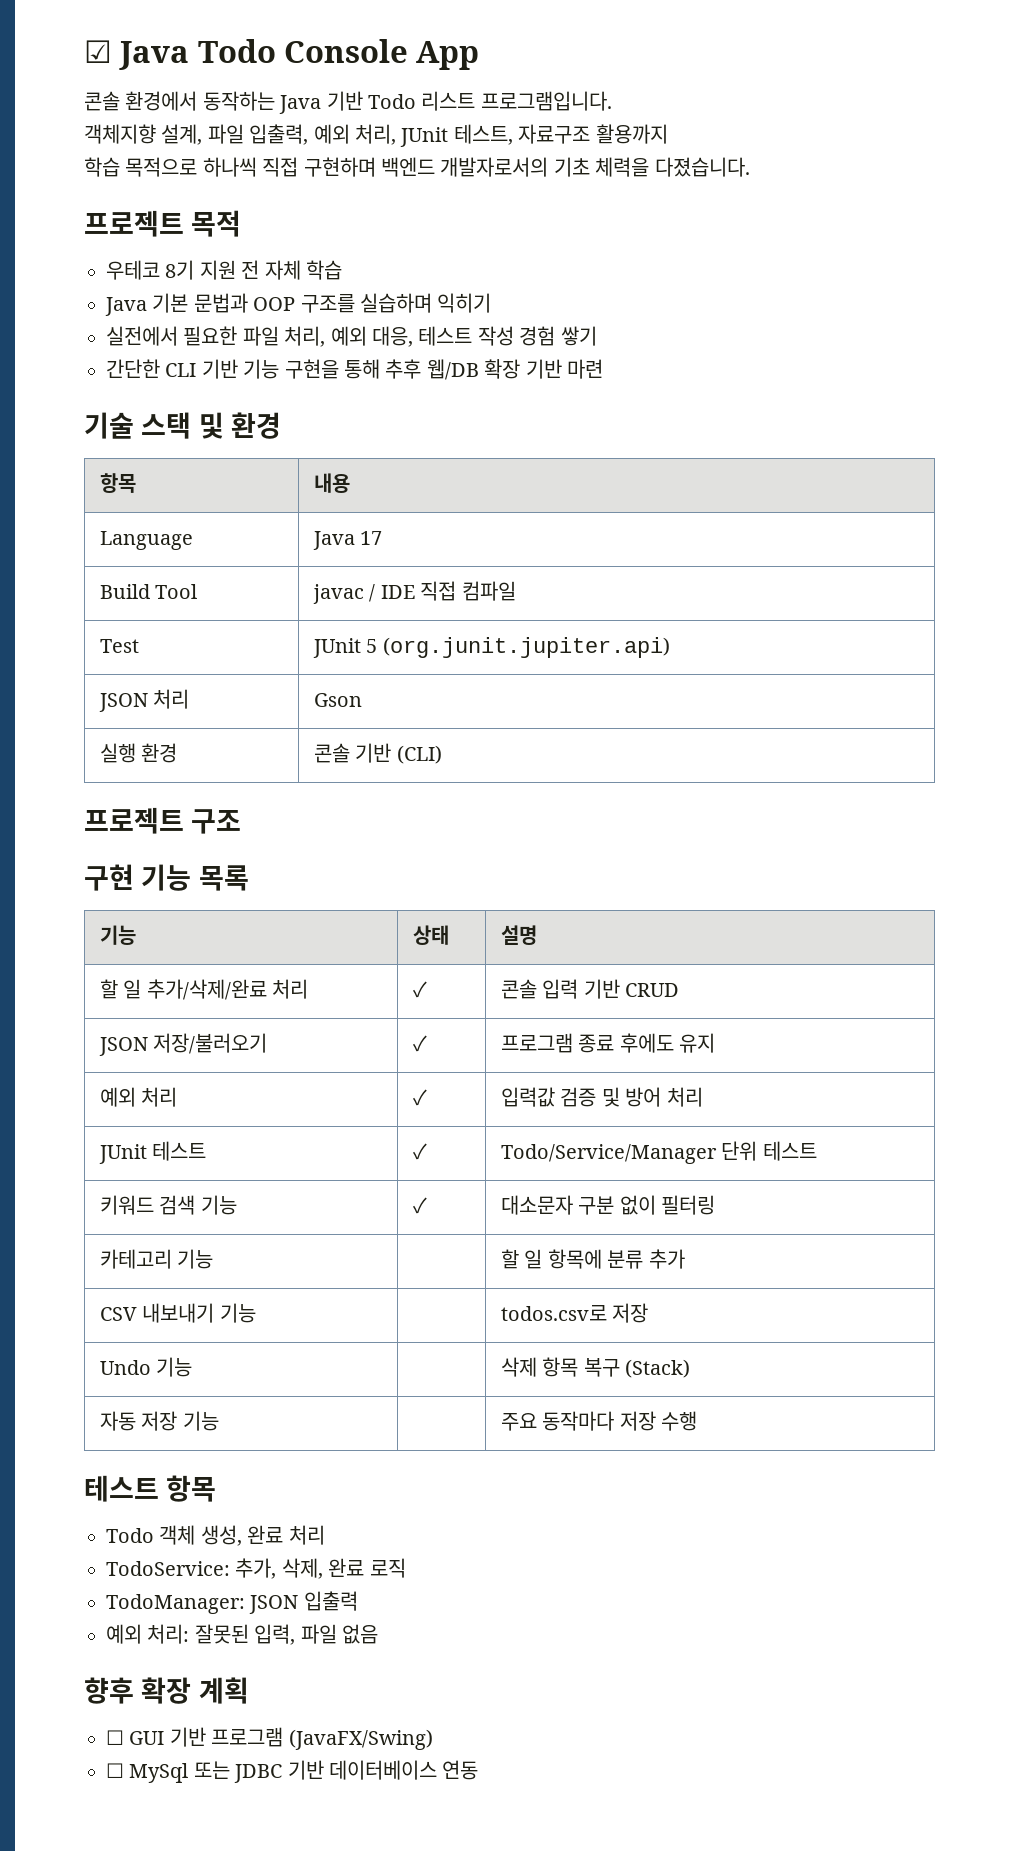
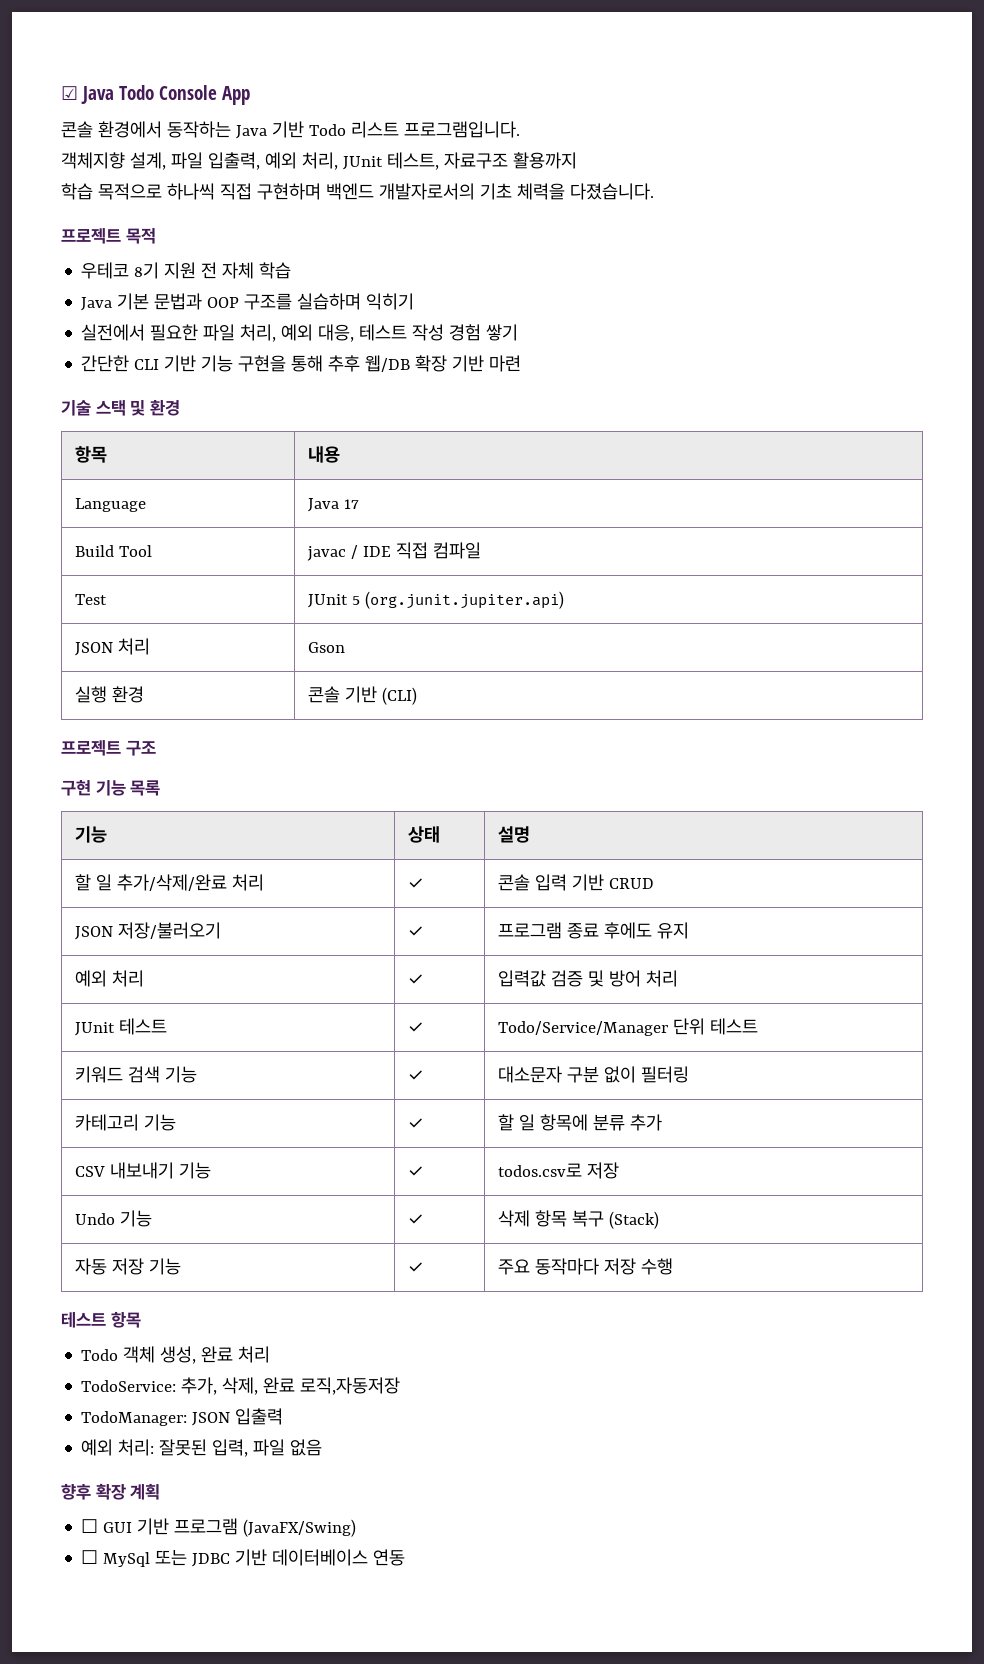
- 카테고리 기능 | | 할 일 항목에 분류 추가
+ 카테고리 기능 | ✓ | 할 일 항목에 분류 추가
- CSV 내보내기 기능 | | todos.csv로 저장
+ CSV 내보내기 기능 | ✓ | todos.csv로 저장
- Undo 기능 | | 삭제 항목 복구 (Stack)
+ Undo 기능 | ✓ | 삭제 항목 복구 (Stack)
- 자동 저장 기능 | | 주요 동작마다 저장 수행
+ 자동 저장 기능 | ✓ | 주요 동작마다 저장 수행
- TodoService: 추가, 삭제, 완료 로직
+ TodoService: 추가, 삭제, 완료 로직,자동저장

